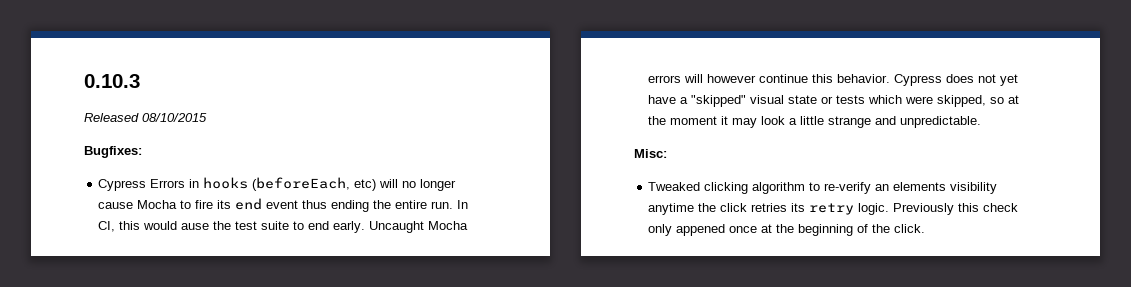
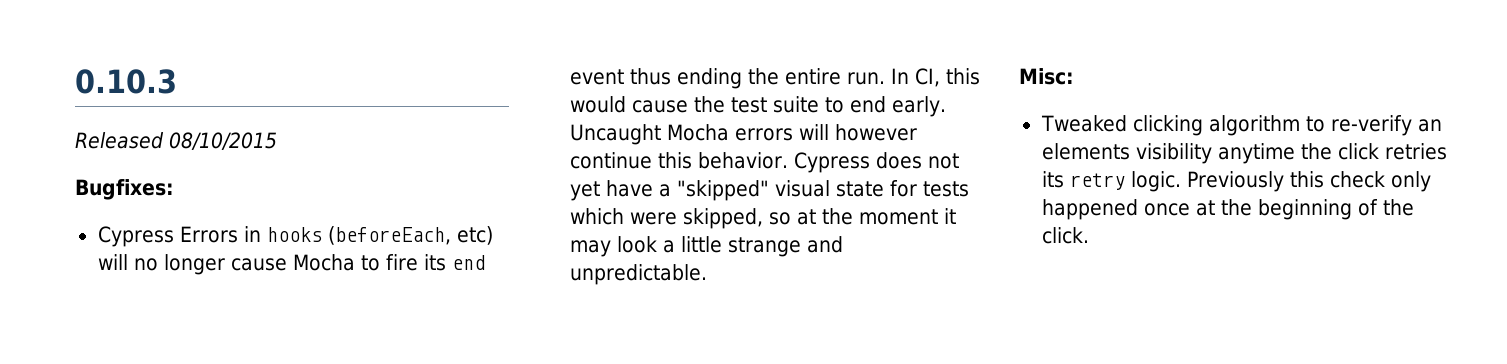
- In CI, this would ause the test suite to end early.
+ In CI, this would cause the test suite to end early.
- Cypress does not yet have a "skipped" visual state or tests which were skipped, so at the moment it may look a little strange and unpredictable.
+ Cypress does not yet have a "skipped" visual state for tests which were skipped, so at the moment it may look a little strange and unpredictable.
- Previously this check only appened once at the beginning of the click.
+ Previously this check only happened once at the beginning of the click.

